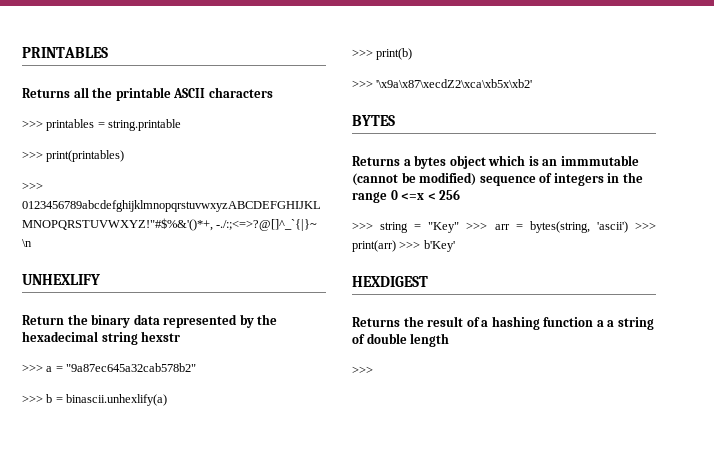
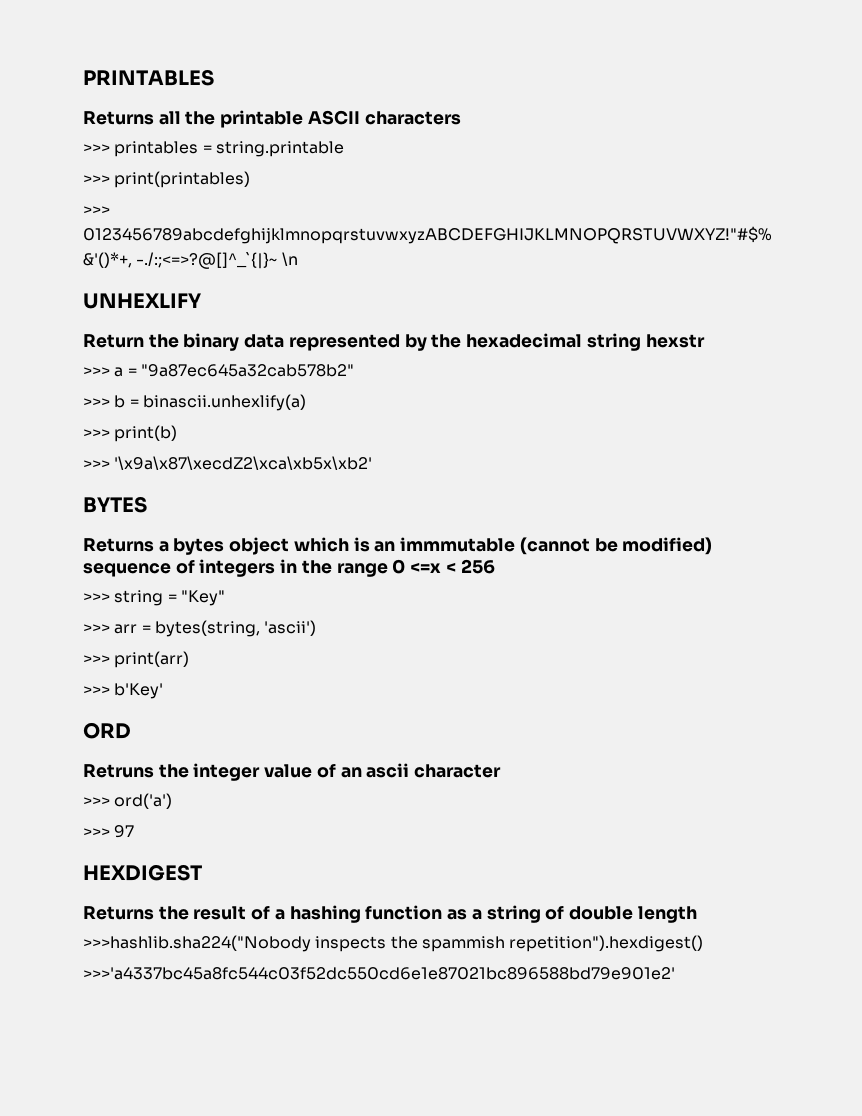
- >>> string = "Key" >>> arr = bytes(string, 'ascii') >>> print(arr) >>> b'Key'
+ >>> string = "Key"
+ >>> arr = bytes(string, 'ascii')
+ >>> print(arr)
+ >>> b'Key'
+ ORD
+ Retruns the integer value of an ascii character
+ >>> ord('a')
+ >>> 97
- Returns the result of a hashing function a a string of double length
- >>>
+ Returns the result of a hashing function as a string of double length
+ >>>hashlib.sha224("Nobody inspects the spammish repetition").hexdigest()
+ >>>'a4337bc45a8fc544c03f52dc550cd6e1e87021bc896588bd79e901e2'

